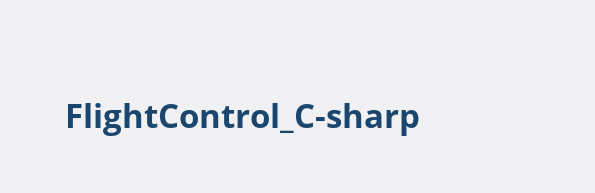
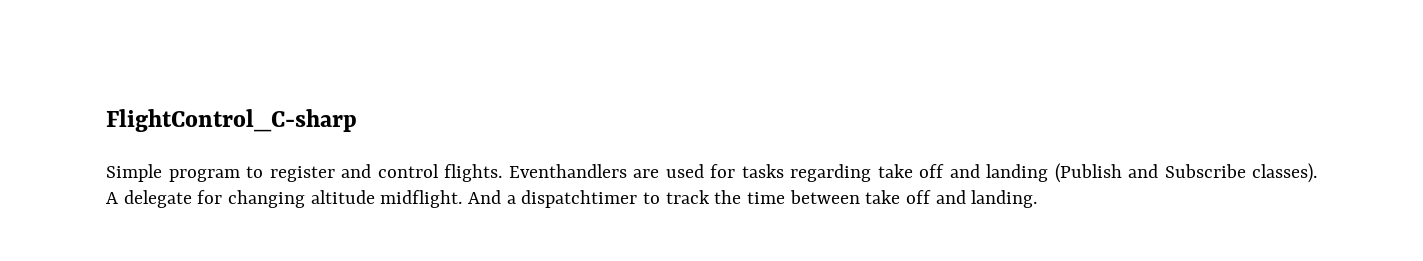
+ Simple program to register and control flights. Eventhandlers are used for tasks regarding take off and landing (Publish and Subscribe classes). A delegate for changing altitude midflight. And a dispatchtimer to track the time between take off and landing.

